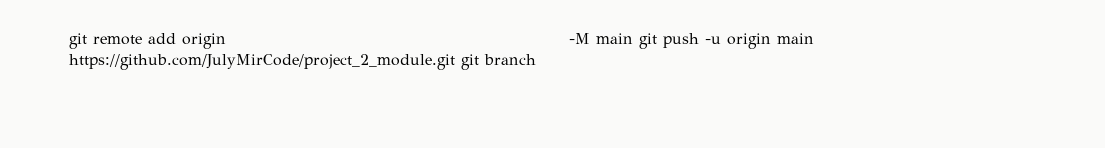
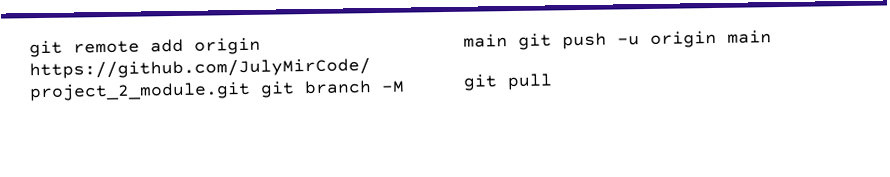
+ git pull

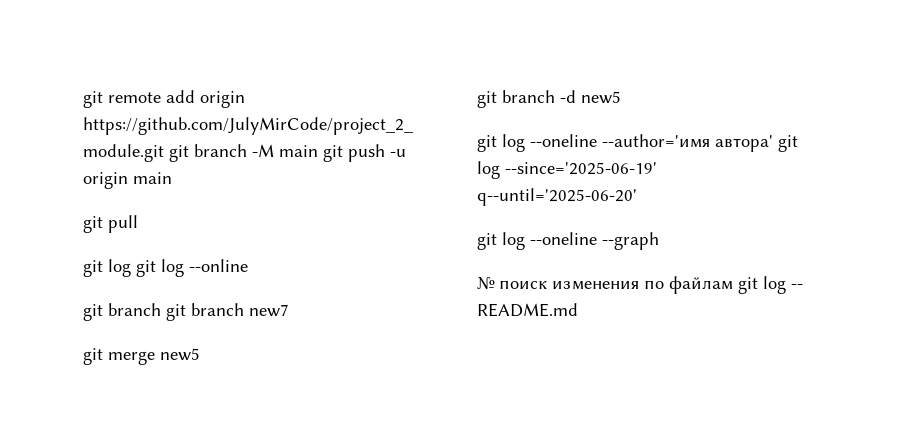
+ git log git log --online
+ git branch git branch new7
+ git merge new5
+ git branch -d new5
+ git log --oneline --author='имя автора' git log --since='2025-06-19' q--until='2025-06-20'
+ git log --oneline --graph
+ № поиск изменения по файлам git log -- README.md

